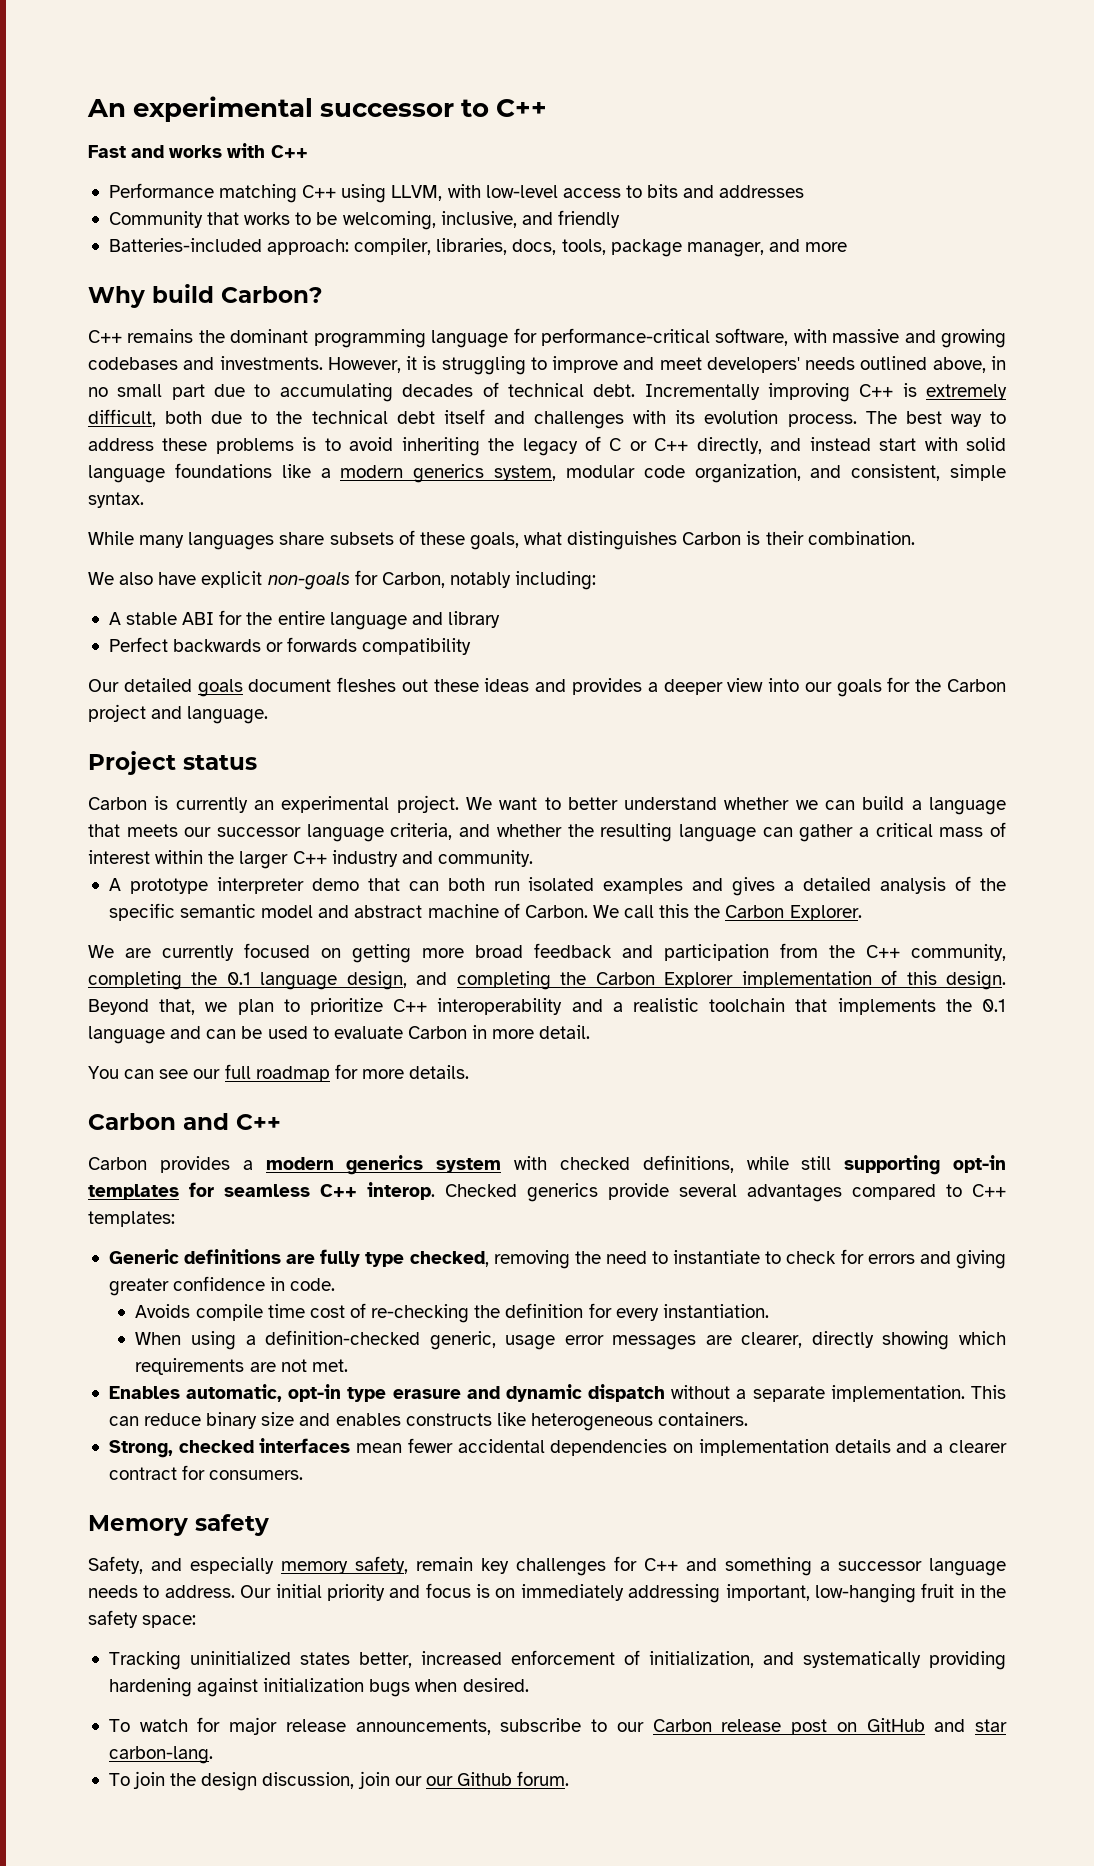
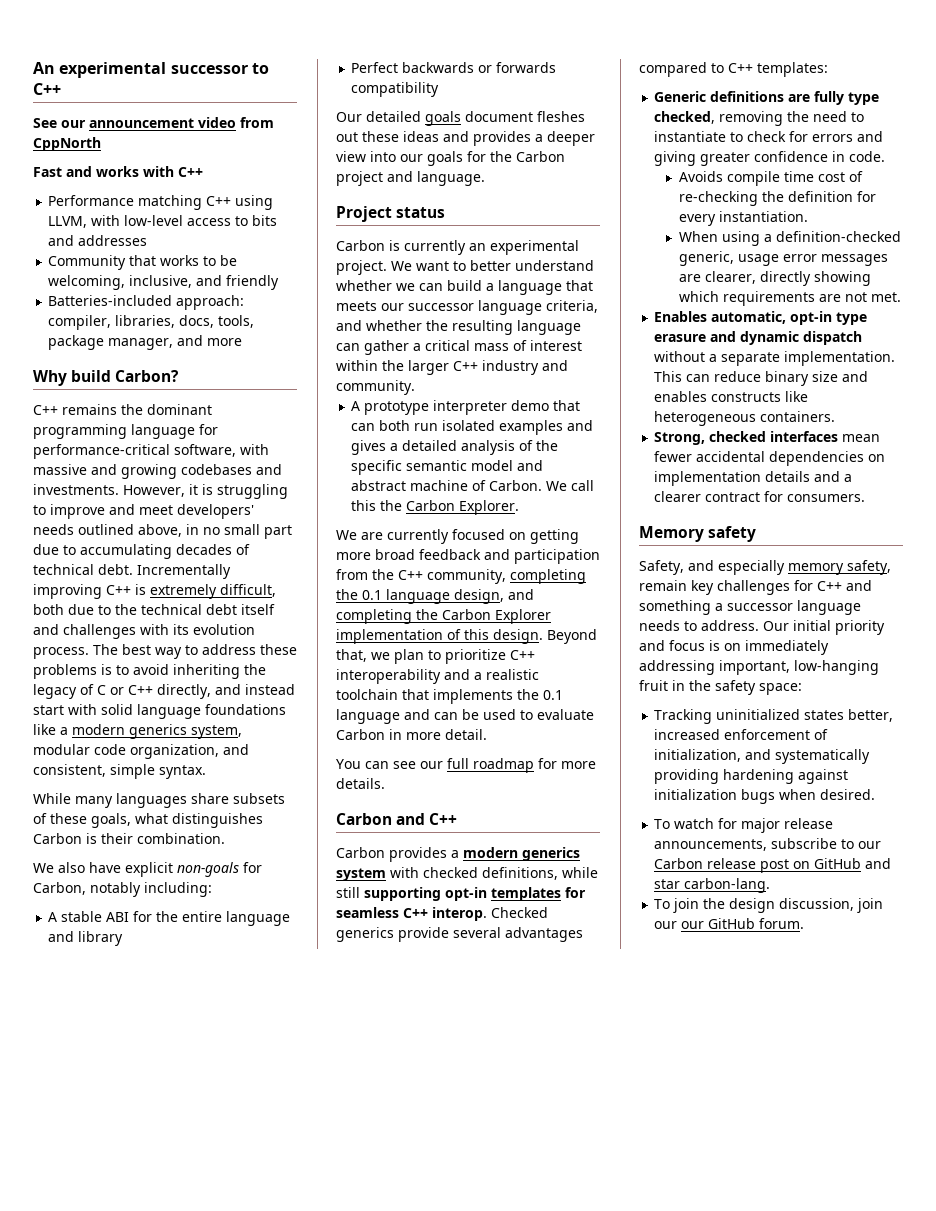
+ See our announcement video from CppNorth
- To join the design discussion, join our our Github forum.
+ To join the design discussion, join our our GitHub forum.

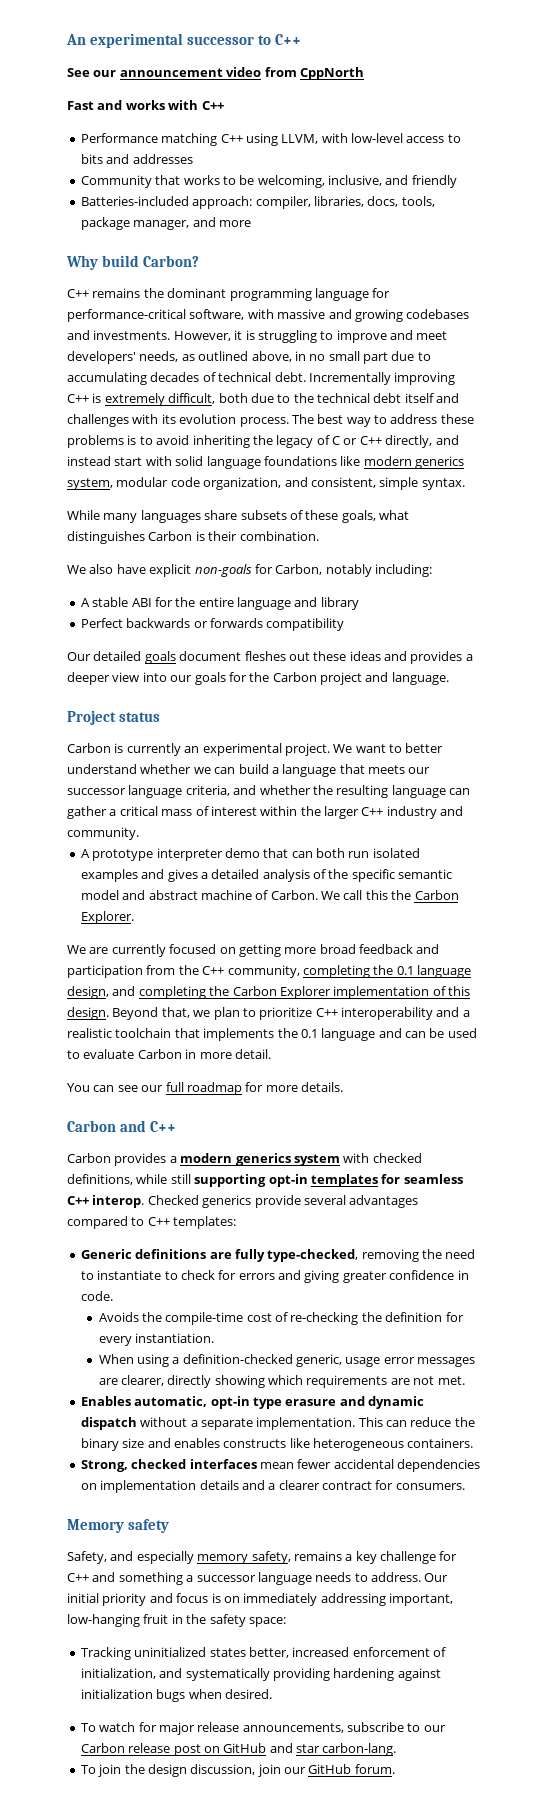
- However, it is struggling to improve and meet developers' needs outlined above, in no small part due to accumulating decades of technical debt.
+ However, it is struggling to improve and meet developers' needs, as outlined above, in no small part due to accumulating decades of technical debt.
- The best way to address these problems is to avoid inheriting the legacy of C or C++ directly, and instead start with solid language foundations like a modern generics system, modular code organization, and consistent, simple syntax.
+ The best way to address these problems is to avoid inheriting the legacy of C or C++ directly, and instead start with solid language foundations like modern generics system, modular code organization, and consistent, simple syntax.
- Generic definitions are fully type checked, removing the need to instantiate to check for errors and giving greater confidence in code.
+ Generic definitions are fully type-checked, removing the need to instantiate to check for errors and giving greater confidence in code.
- Avoids compile time cost of re-checking the definition for every instantiation.
+ Avoids the compile-time cost of re-checking the definition for every instantiation.
- This can reduce binary size and enables constructs like heterogeneous containers.
+ This can reduce the binary size and enables constructs like heterogeneous containers.
- Safety, and especially memory safety, remain key challenges for C++ and something a successor language needs to address.
+ Safety, and especially memory safety, remains a key challenge for C++ and something a successor language needs to address.
- To join the design discussion, join our our GitHub forum.
+ To join the design discussion, join our GitHub forum.

